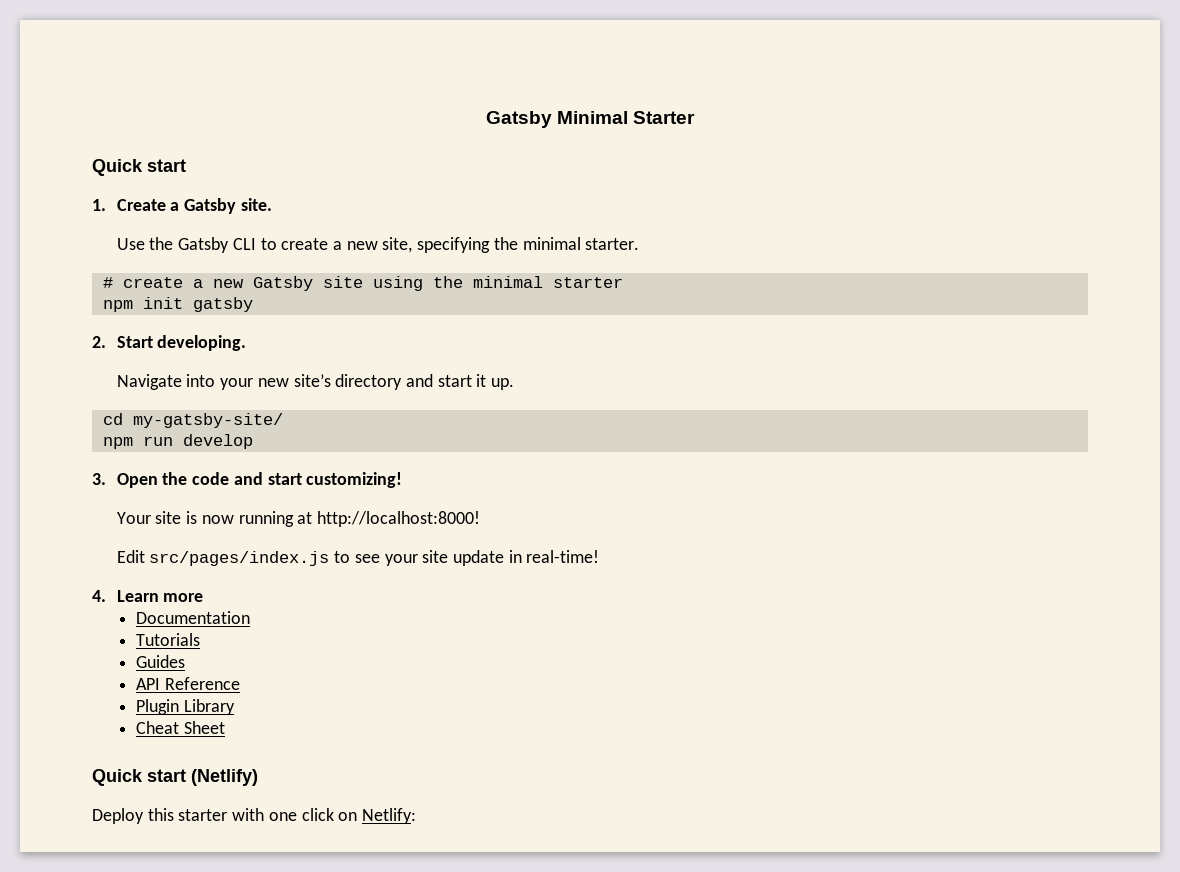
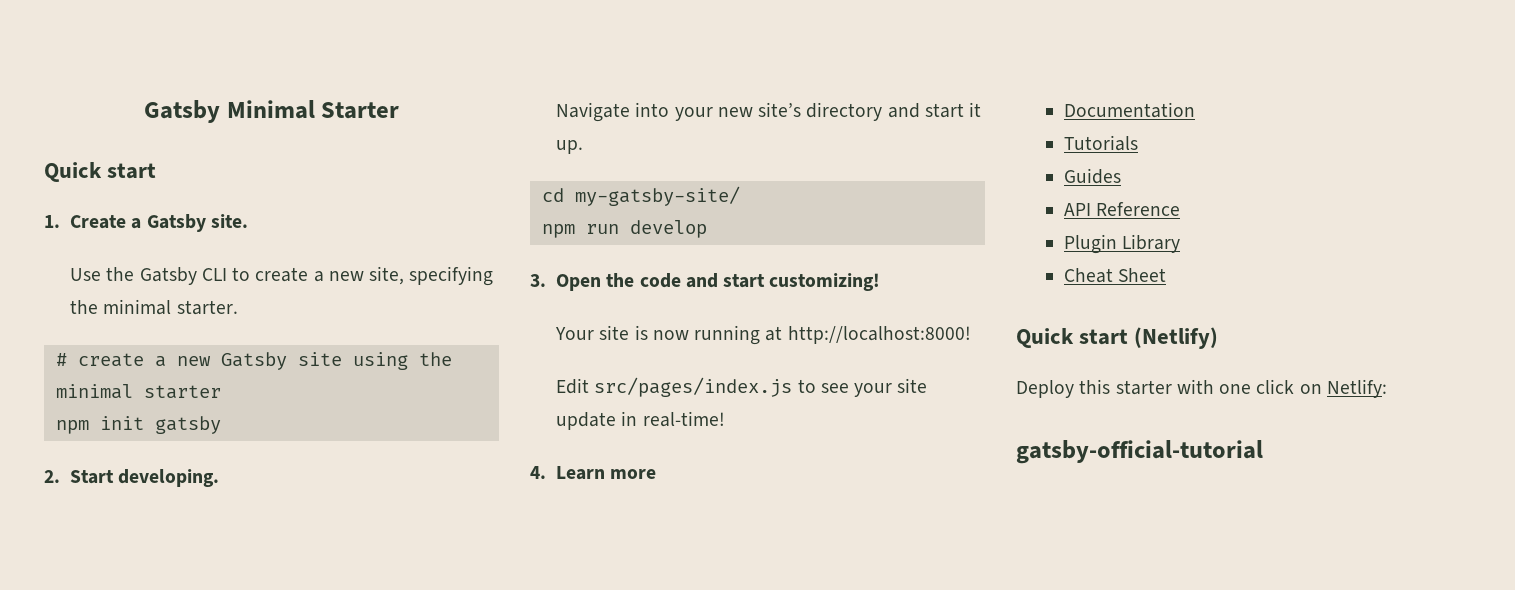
+ gatsby-official-tutorial

